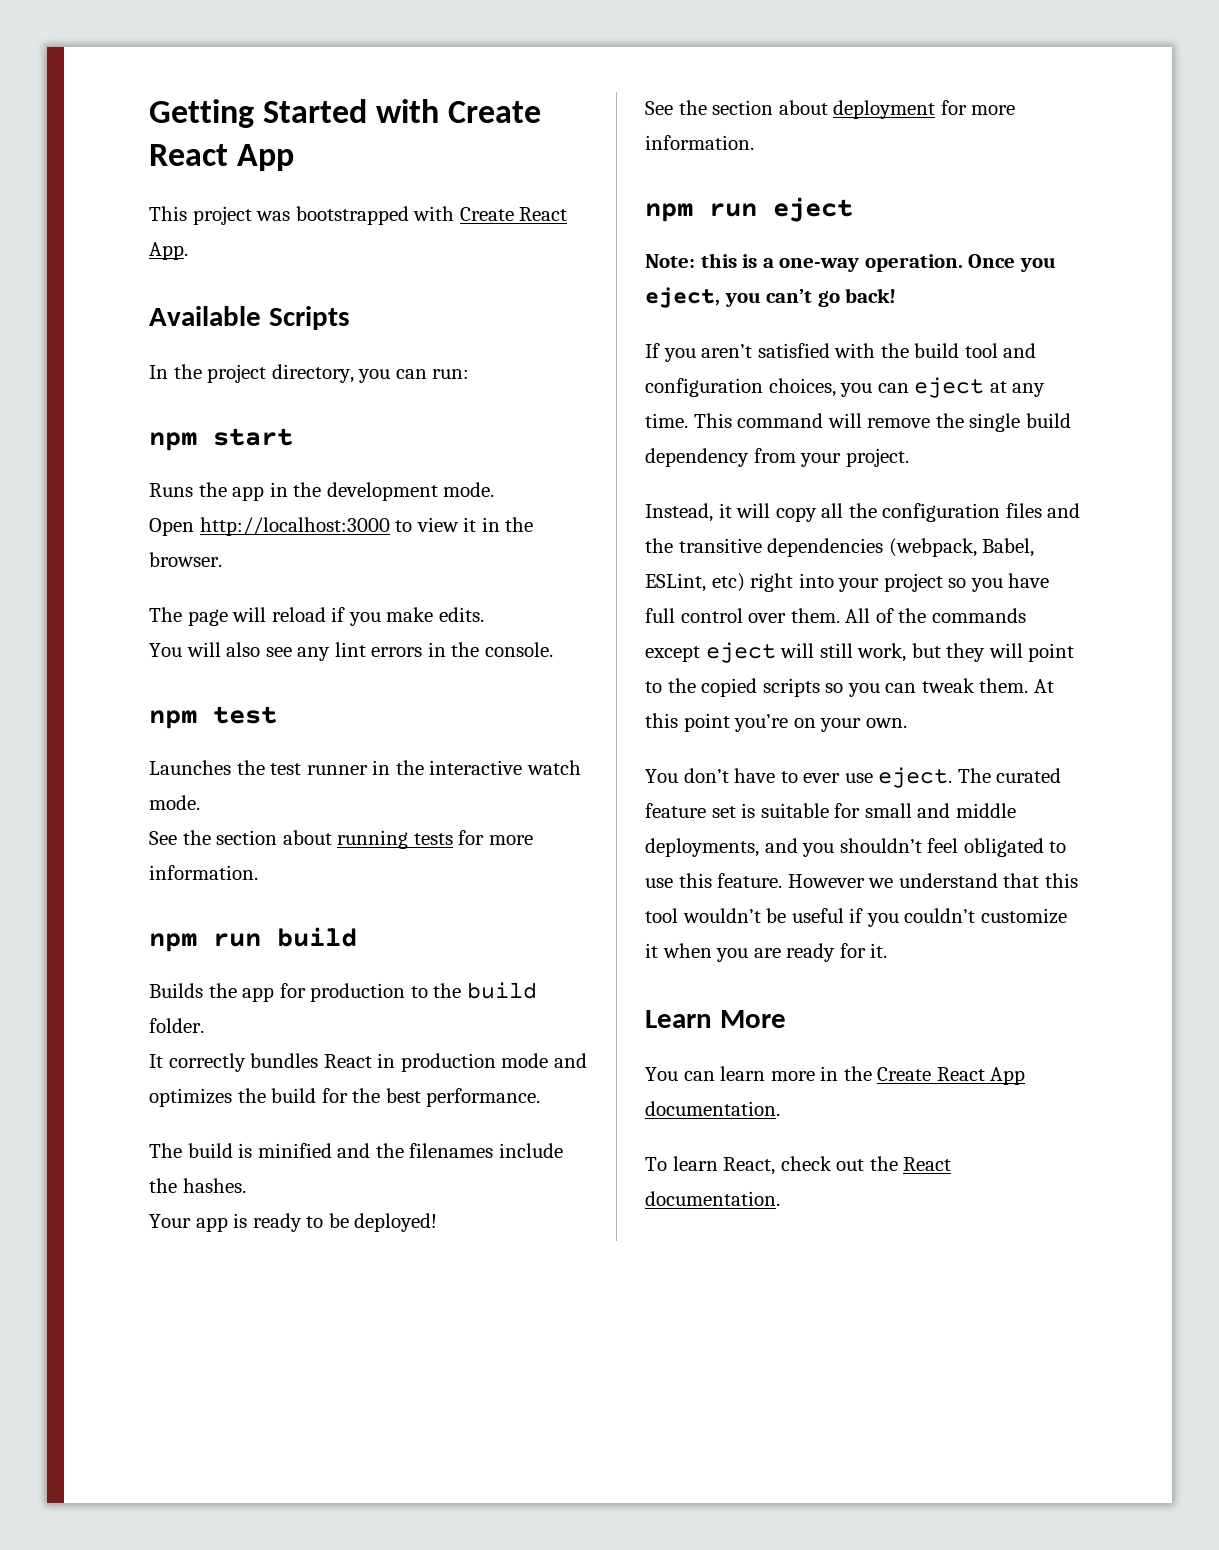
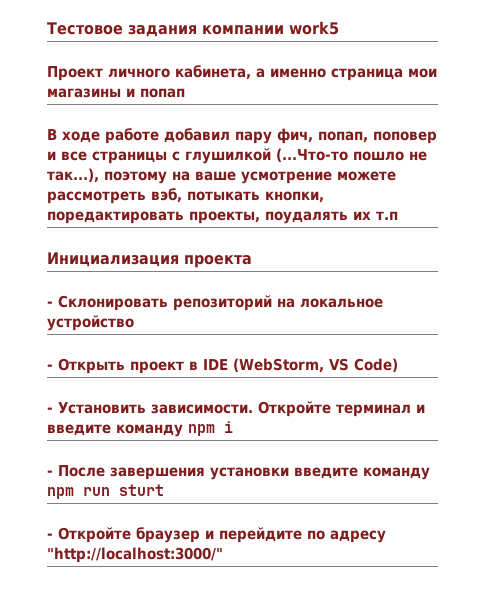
- Getting Started with Create React App
- This project was bootstrapped with Create React App.
- Available Scripts
- In the project directory, you can run:
- npm start
- Runs the app in the development mode.
- Open http://localhost:3000 to view it in the browser.
- The page will reload if you make edits.
- You will also see any lint errors in the console.
- npm test
- Launches the test runner in the interactive watch mode.
- See the section about running tests for more information.
- npm run build
- Builds the app for production to the build folder.
- It correctly bundles React in production mode and optimizes the build for the best performance.
- The build is minified and the filenames include the hashes.
- Your app is ready to be deployed!
- See the section about deployment for more information.
- npm run eject
- Note: this is a one-way operation. Once you eject, you can’t go back!
- If you aren’t satisfied with the build tool and configuration choices, you can eject at any time. This command will remove the single build dependency from your project.
- Instead, it will copy all the configuration files and the transitive dependencies (webpack, Babel, ESLint, etc) right into your project so you have full control over them. All of the commands except eject will still work, but they will point to the copied scripts so you can tweak them. At this point you’re on your own.
- You don’t have to ever use eject. The curated feature set is suitable for small and middle deployments, and you shouldn’t feel obligated to use this feature. However we understand that this tool wouldn’t be useful if you couldn’t customize it when you are ready for it.
- Learn More
- You can learn more in the Create React App documentation.
- To learn React, check out the React documentation.
+ Тестовое задания компании work5
+ Проект личного кабинета, а именно страница мои магазины и попап
+ В ходе работе добавил пару фич, попап, поповер и все страницы с глушилкой (...Что-то пошло не так...), поэтому на ваше усмотрение можете рассмотреть вэб, потыкать кнопки, поредактировать проекты, поудалять их т.п
+ Инициализация проекта
+ - Склонировать репозиторий на локальное устройство
+ - Открыть проект в IDE (WebStorm, VS Code)
+ - Установить зависимости. Откройте терминал и введите команду npm i
+ - После завершения установки введите команду npm run sturt
+ - Откройте браузер и перейдите по адресу "http://localhost:3000/"

